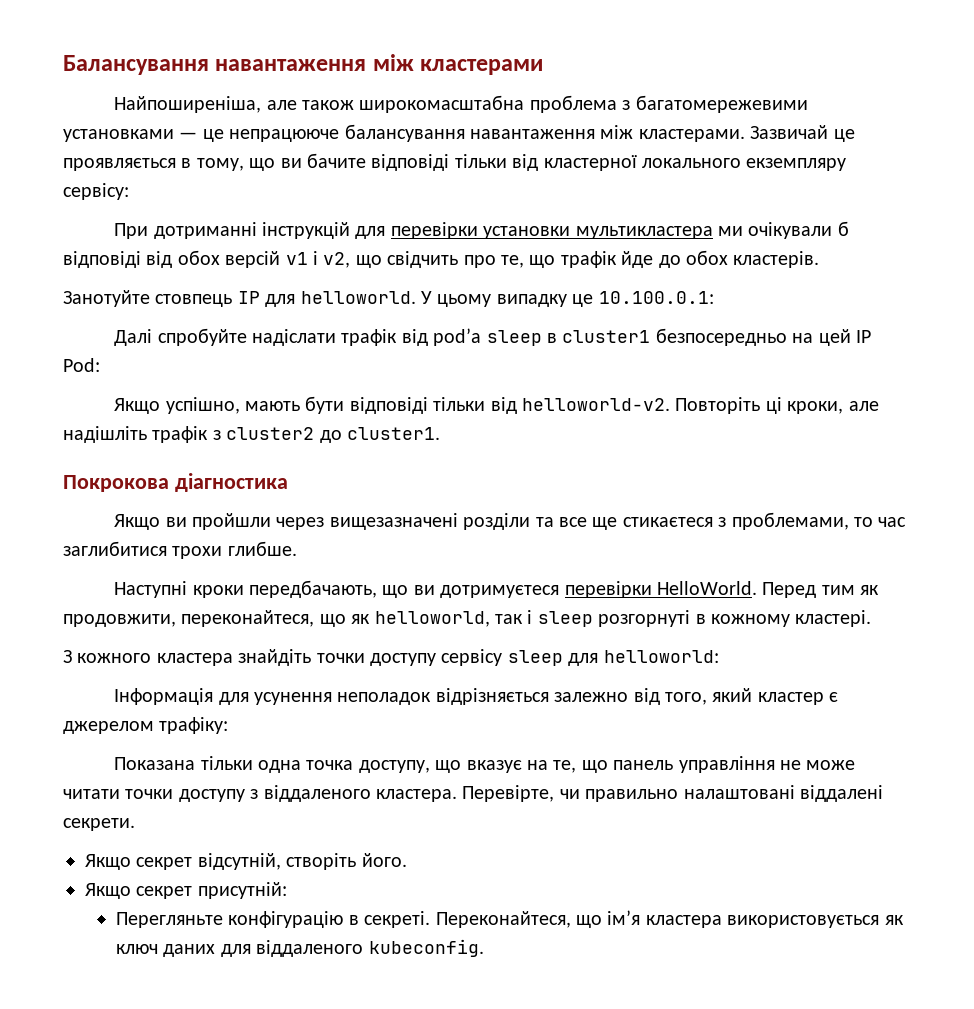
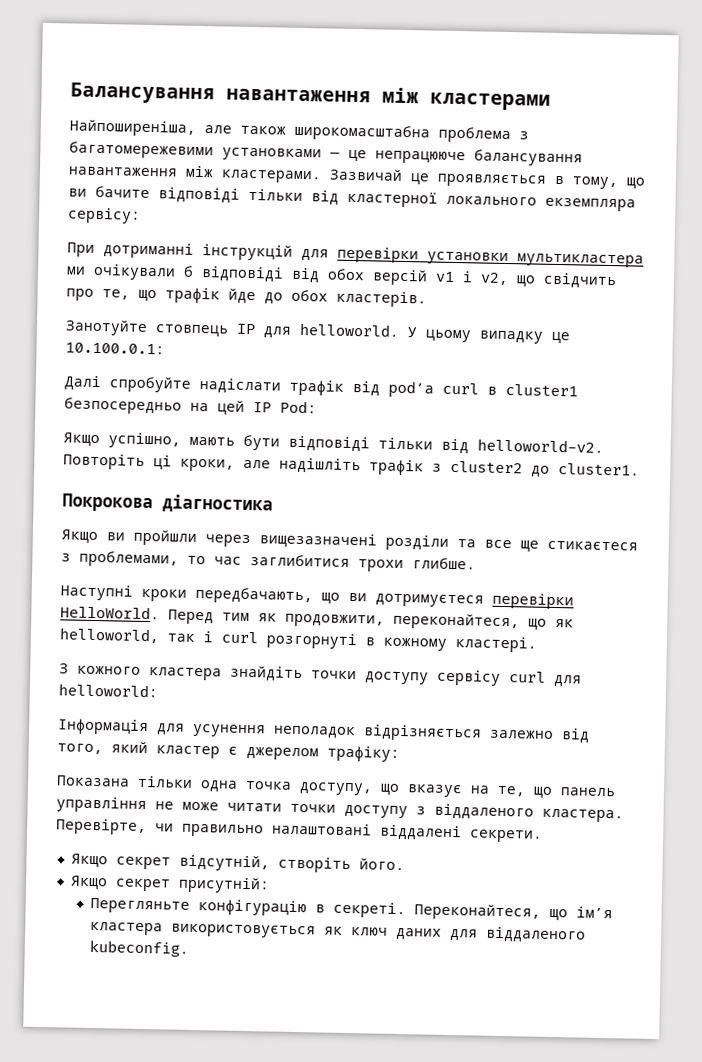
- Зазвичай це проявляється в тому, що ви бачите відповіді тільки від кластерної локального екземпляру сервісу:
+ Зазвичай це проявляється в тому, що ви бачите відповіді тільки від кластерної локального екземпляра сервісу:
- Далі спробуйте надіслати трафік від podʼа sleep в cluster1 безпосередньо на цей IP Pod:
+ Далі спробуйте надіслати трафік від podʼа curl в cluster1 безпосередньо на цей IP Pod:
- Перед тим як продовжити, переконайтеся, що як helloworld, так і sleep розгорнуті в кожному кластері.
+ Перед тим як продовжити, переконайтеся, що як helloworld, так і curl розгорнуті в кожному кластері.
- З кожного кластера знайдіть точки доступу сервісу sleep для helloworld:
+ З кожного кластера знайдіть точки доступу сервісу curl для helloworld:

